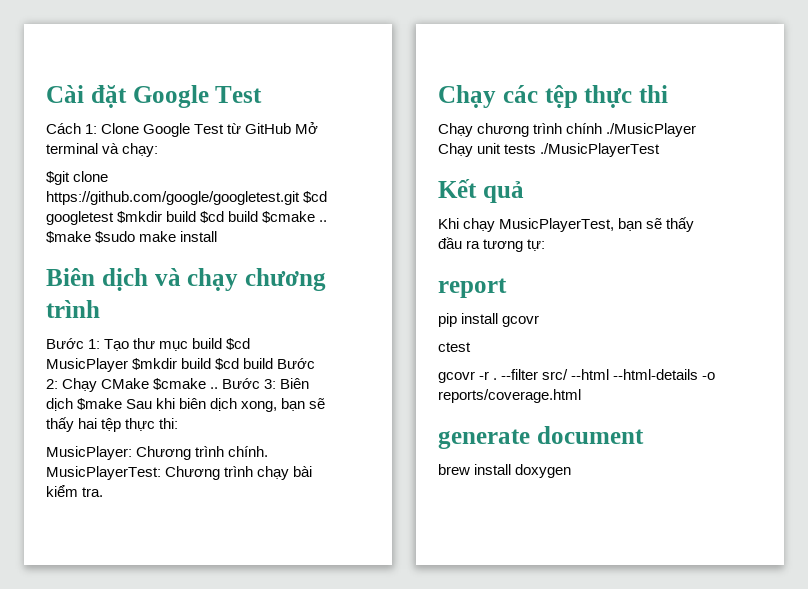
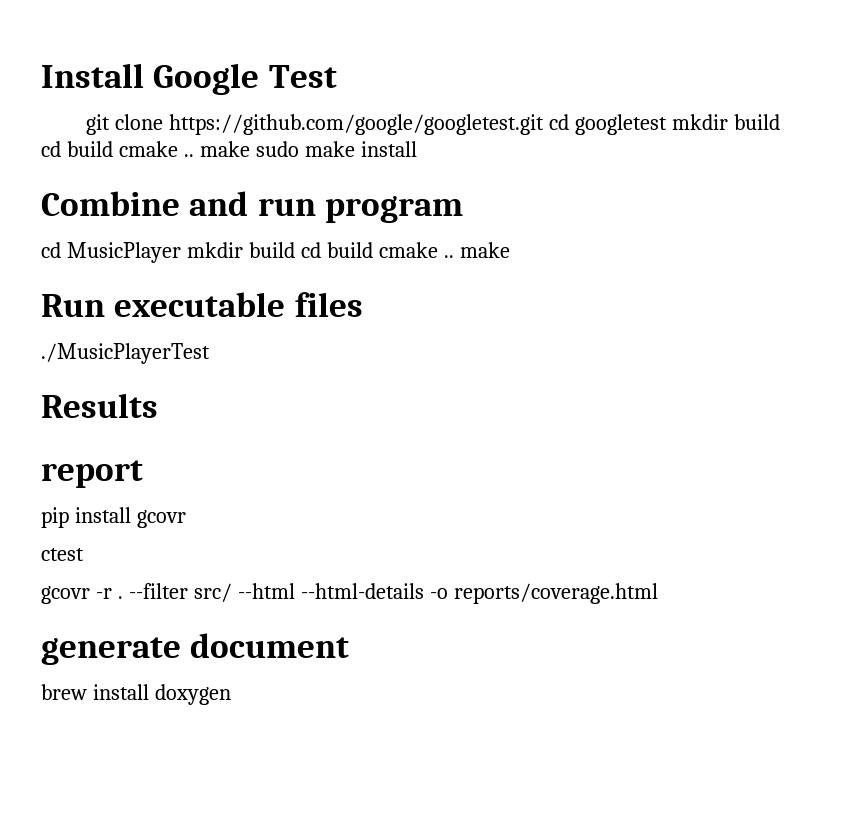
- Cài đặt Google Test
+ Install Google Test
- Cách 1: Clone Google Test từ GitHub Mở terminal và chạy:
- $git clone https://github.com/google/googletest.git $cd googletest $mkdir build $cd build $cmake .. $make $sudo make install
- Biên dịch và chạy chương trình
- Bước 1: Tạo thư mục build $cd MusicPlayer $mkdir build $cd build Bước 2: Chạy CMake $cmake .. Bước 3: Biên dịch $make Sau khi biên dịch xong, bạn sẽ thấy hai tệp thực thi:
- MusicPlayer: Chương trình chính. MusicPlayerTest: Chương trình chạy bài kiểm tra.
- Chạy các tệp thực thi
- Chạy chương trình chính ./MusicPlayer Chạy unit tests ./MusicPlayerTest
- Kết quả
- Khi chạy MusicPlayerTest, bạn sẽ thấy đầu ra tương tự:
+ git clone https://github.com/google/googletest.git cd googletest mkdir build cd build cmake .. make sudo make install
+ Combine and run program
+ cd MusicPlayer mkdir build cd build cmake .. make
+ Run executable files
+ ./MusicPlayerTest
+ Results

